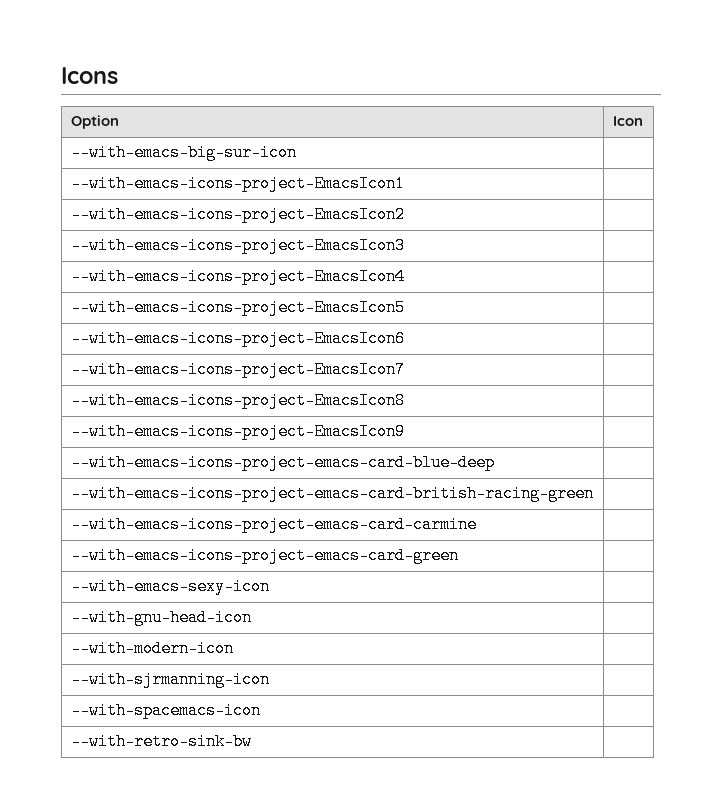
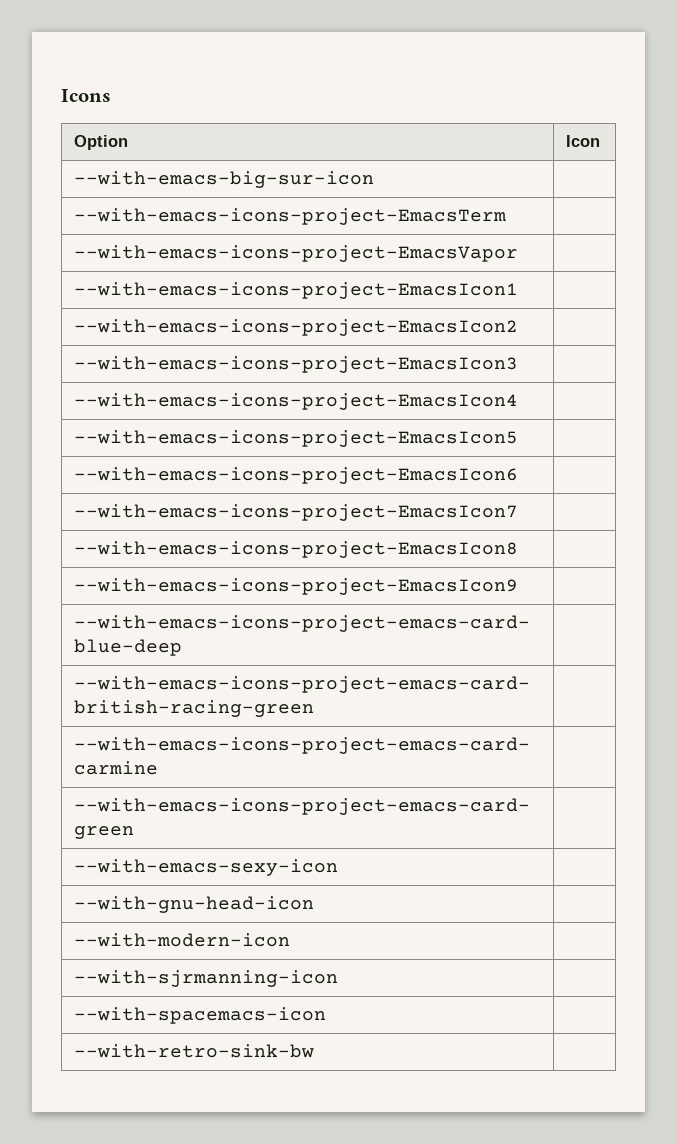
+ --with-emacs-icons-project-EmacsTerm |
+ --with-emacs-icons-project-EmacsVapor |

